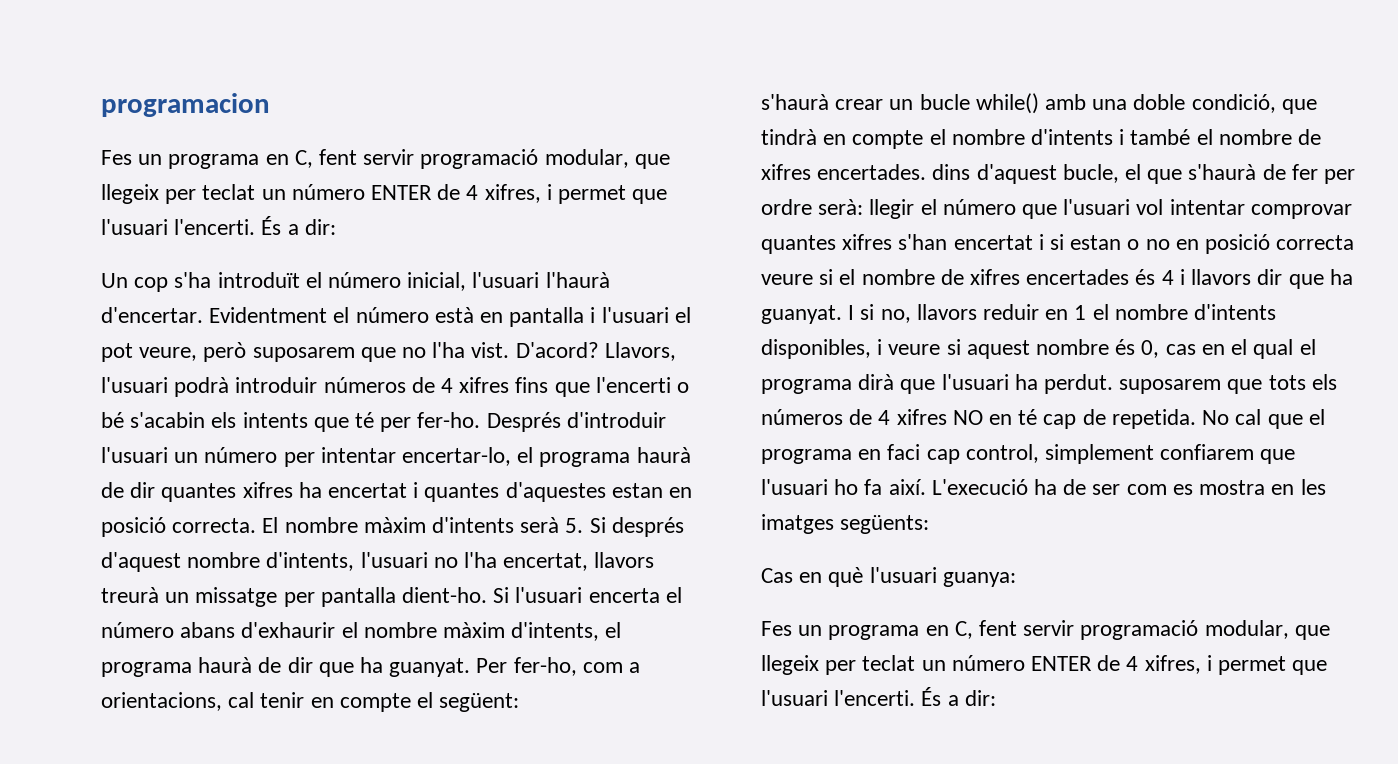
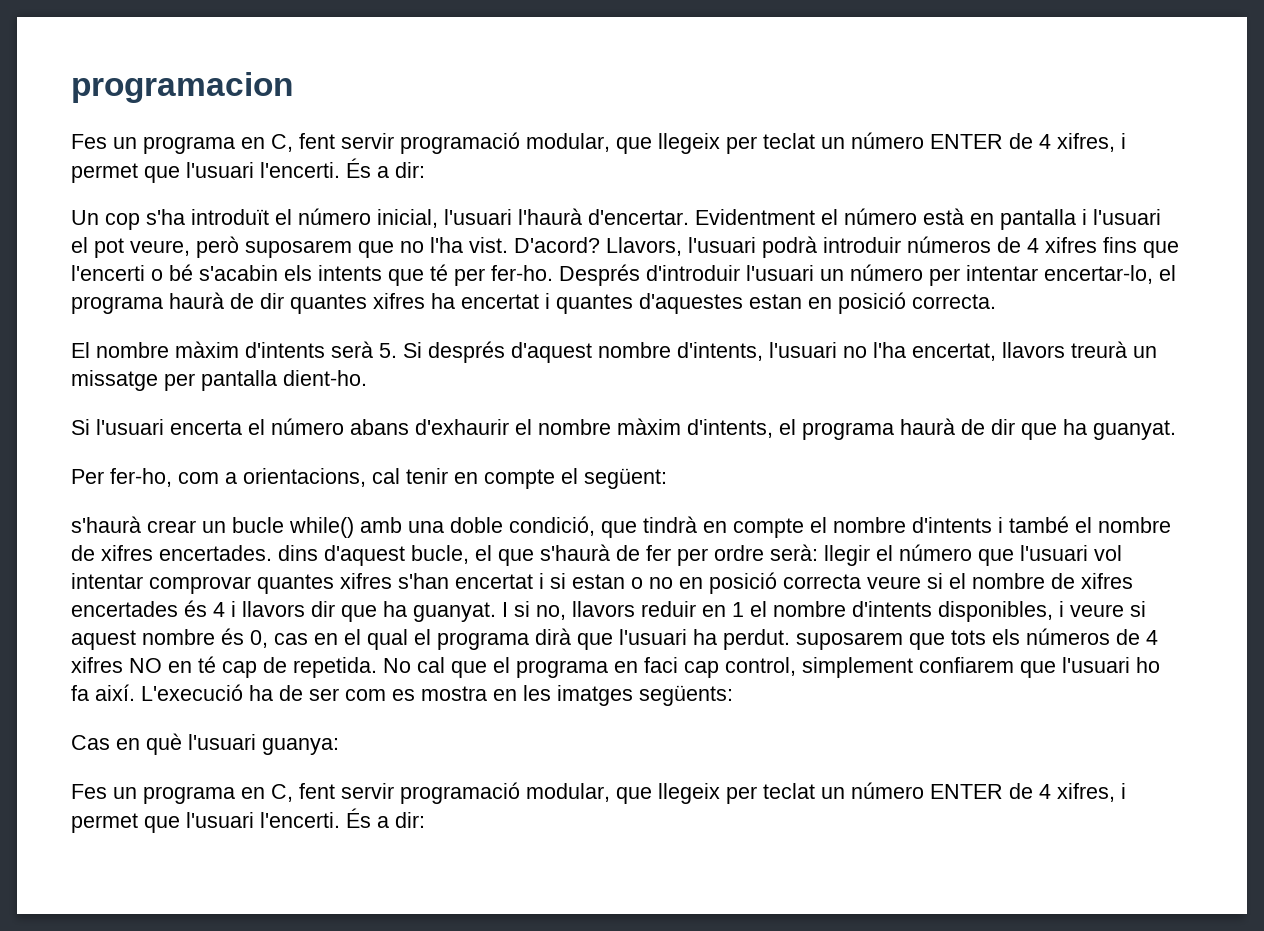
- Després d'introduir l'usuari un número per intentar encertar-lo, el programa haurà de dir quantes xifres ha encertat i quantes d'aquestes estan en posició correcta. El nombre màxim d'intents serà 5. Si després d'aquest nombre d'intents, l'usuari no l'ha encertat, llavors treurà un missatge per pantalla dient-ho. Si l'usuari encerta el número abans d'exhaurir el nombre màxim d'intents, el programa haurà de dir que ha guanyat. Per fer-ho, com a orientacions, cal tenir en compte el següent:
+ Després d'introduir l'usuari un número per intentar encertar-lo, el programa haurà de dir quantes xifres ha encertat i quantes d'aquestes estan en posició correcta.
+ El nombre màxim d'intents serà 5. Si després d'aquest nombre d'intents, l'usuari no l'ha encertat, llavors treurà un missatge per pantalla dient-ho.
+ Si l'usuari encerta el número abans d'exhaurir el nombre màxim d'intents, el programa haurà de dir que ha guanyat.
+ Per fer-ho, com a orientacions, cal tenir en compte el següent:

